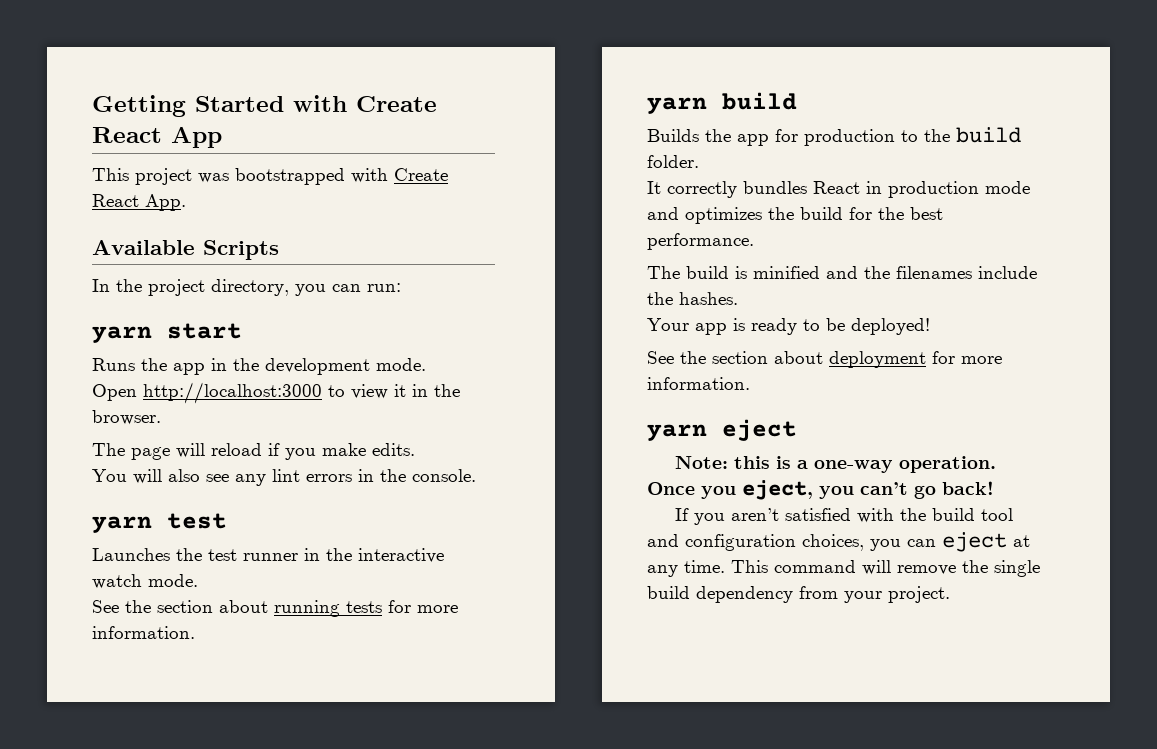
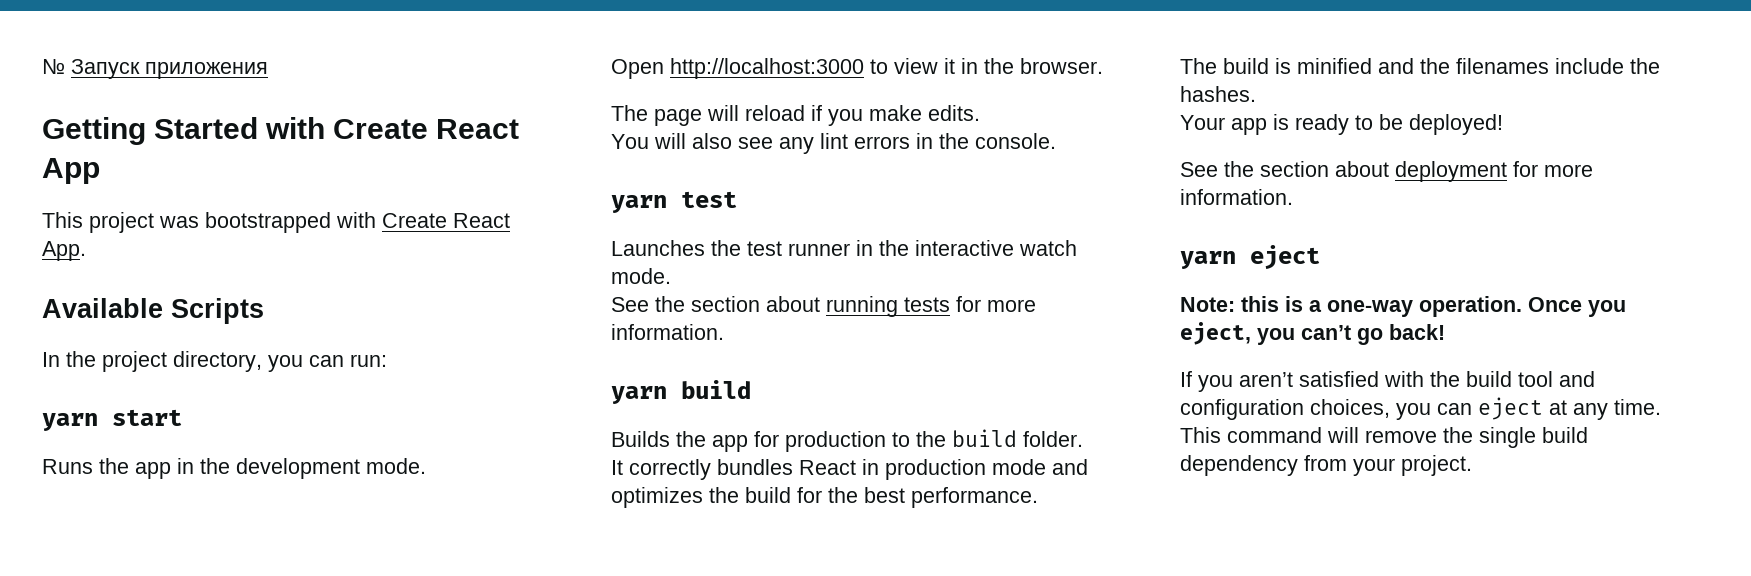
+ № Запуск приложения

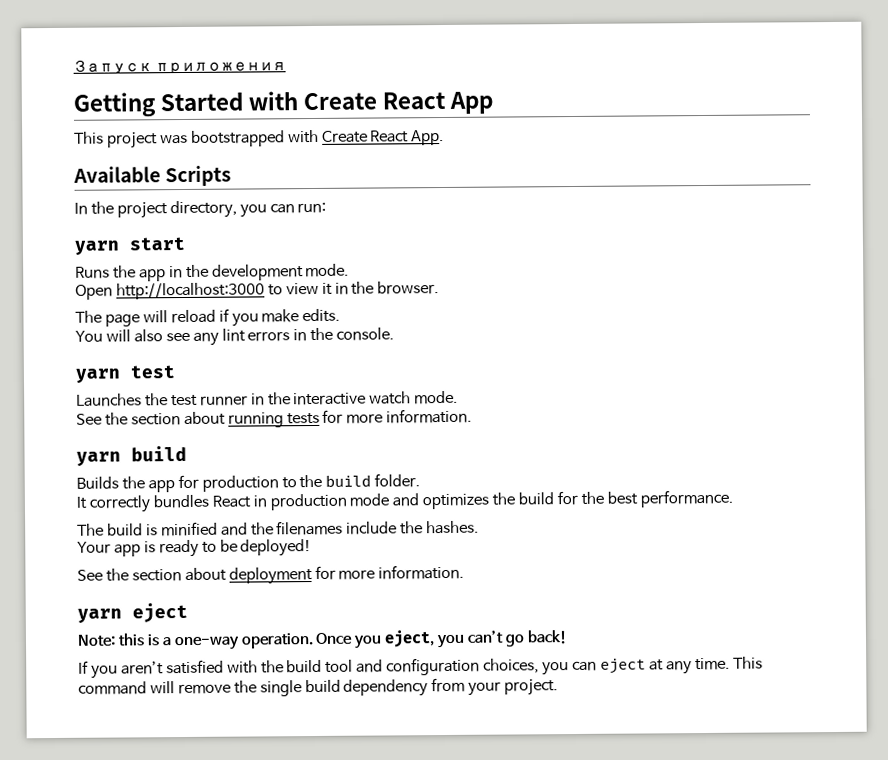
- № Запуск приложения
+ Запуск приложения

